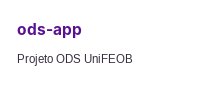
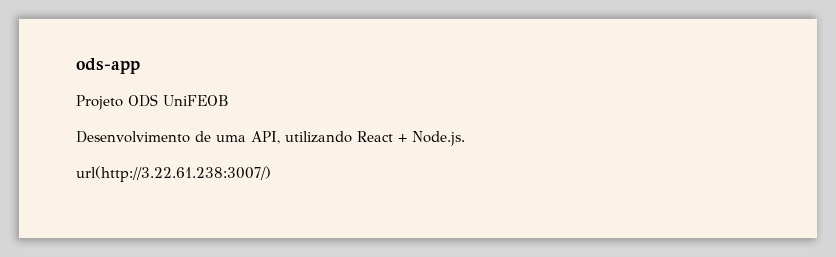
+ Desenvolvimento de uma API, utilizando React + Node.js.
+ url(http://3.22.61.238:3007/)

